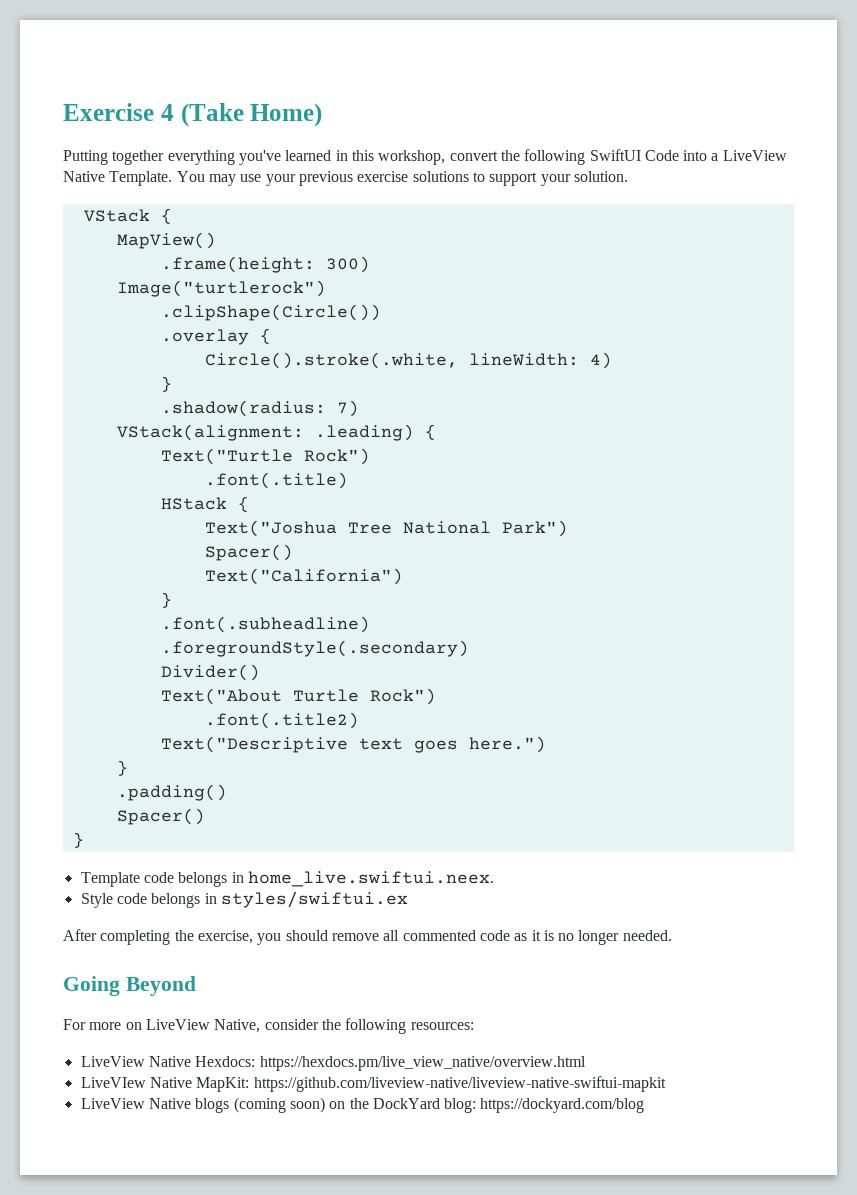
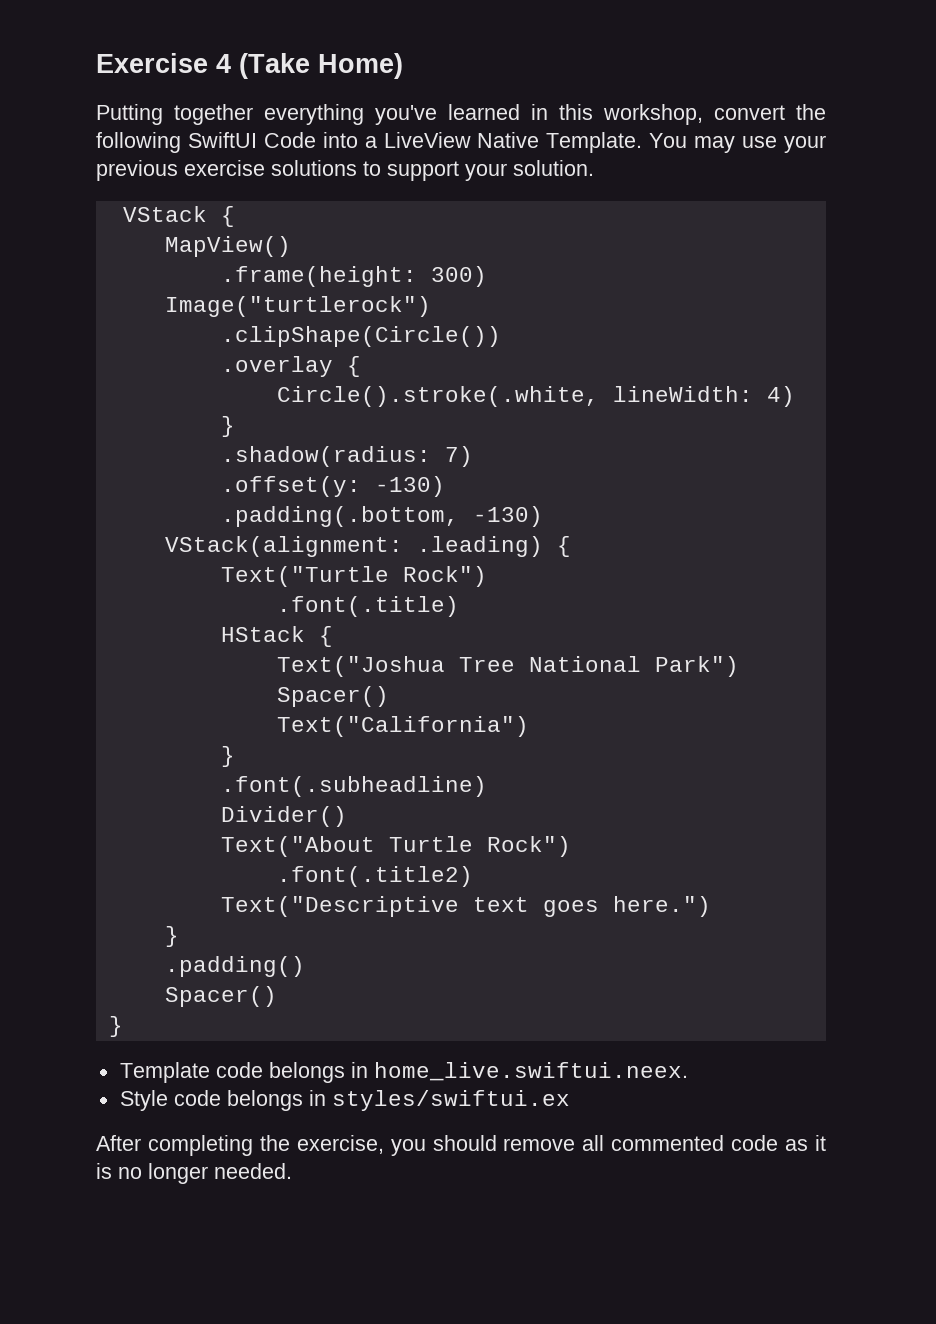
+ .offset(y: -130)
+ .padding(.bottom, -130)
- .foregroundStyle(.secondary)
- Going Beyond
- For more on LiveView Native, consider the following resources:
- LiveView Native Hexdocs: https://hexdocs.pm/live_view_native/overview.html
- LiveVIew Native MapKit: https://github.com/liveview-native/liveview-native-swiftui-mapkit
- LiveView Native blogs (coming soon) on the DockYard blog: https://dockyard.com/blog

